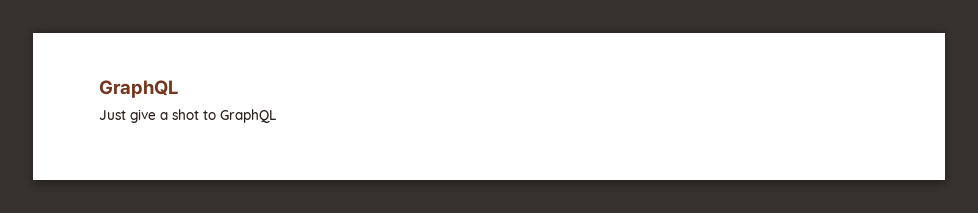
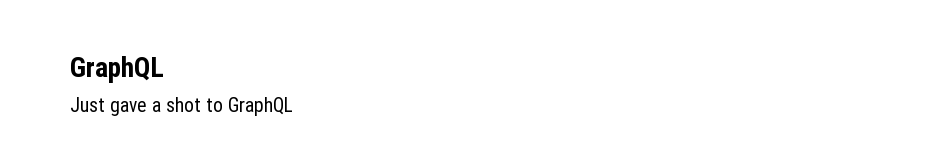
- Just give a shot to GraphQL
+ Just gave a shot to GraphQL

